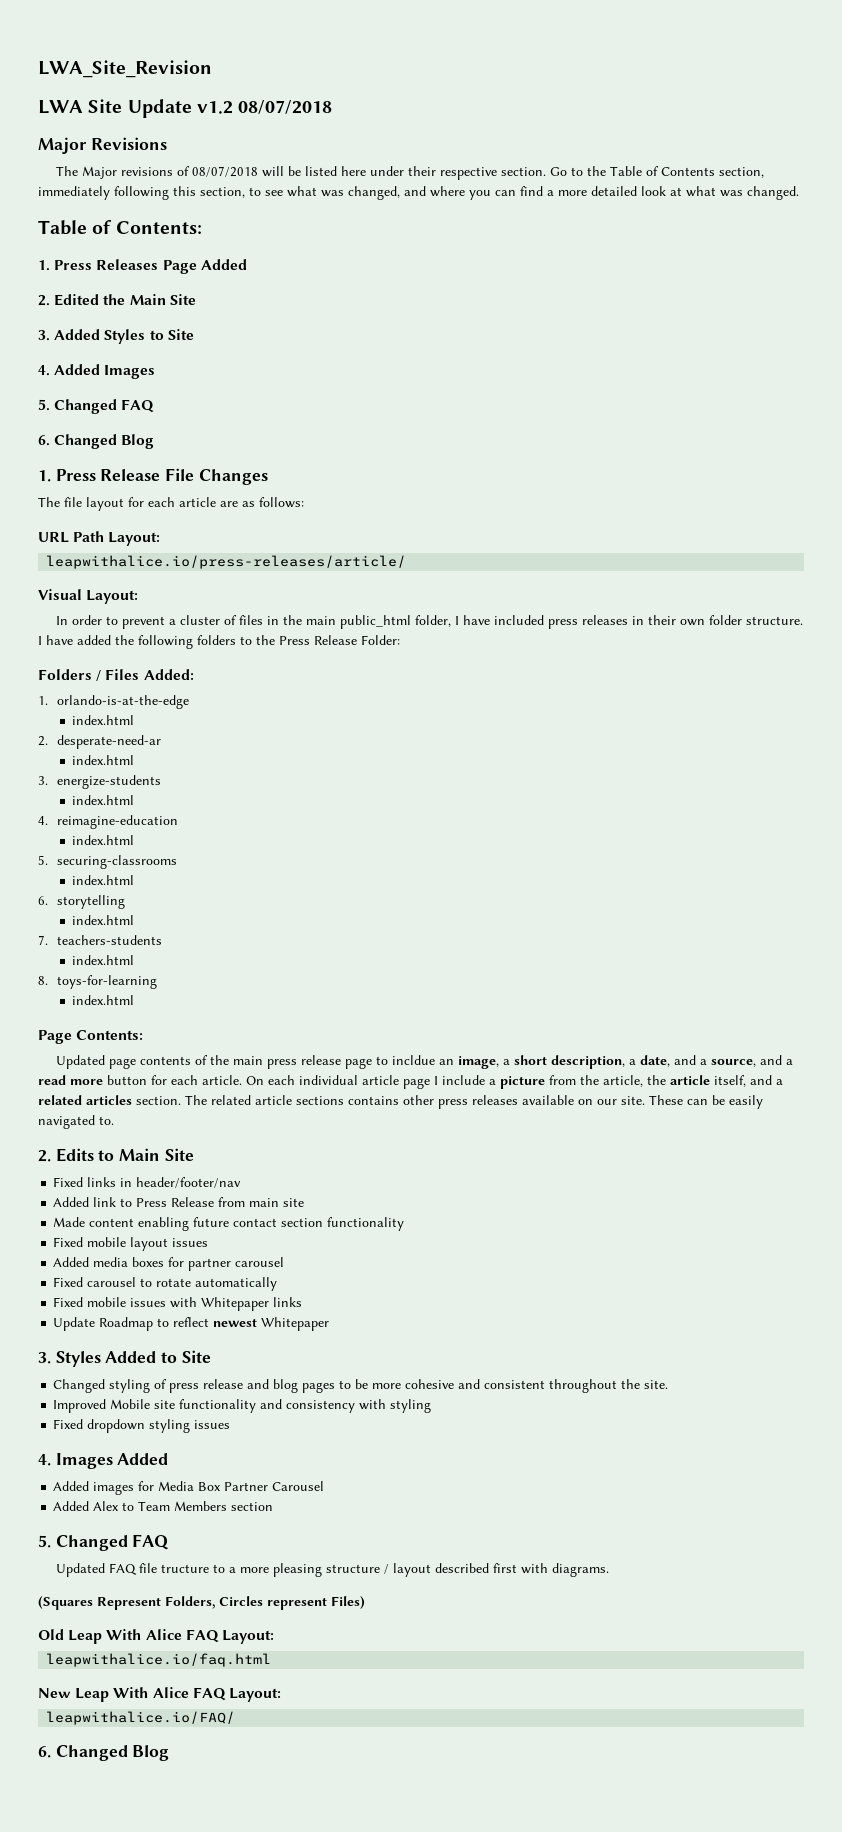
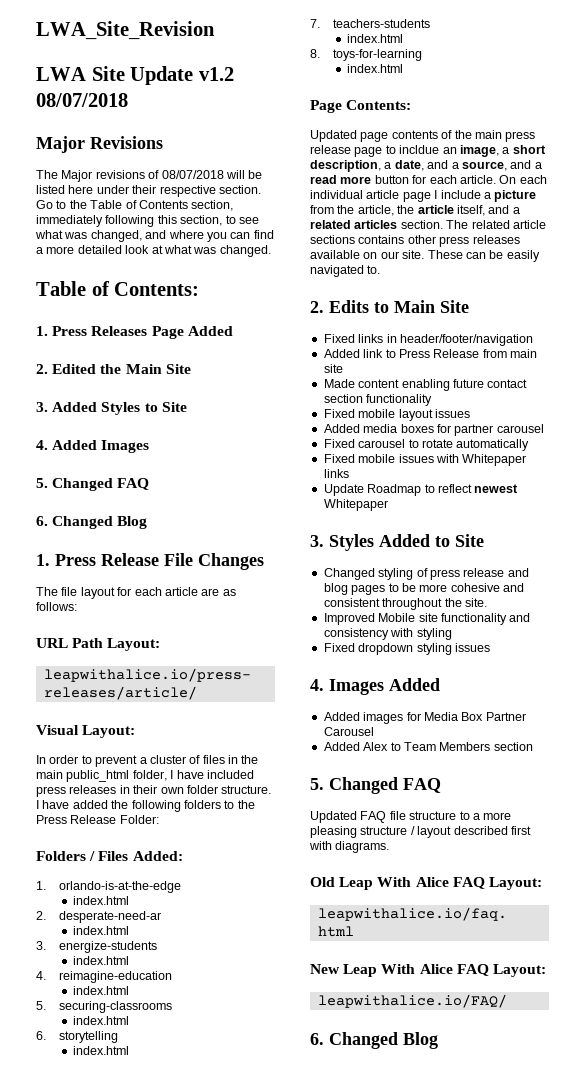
- Fixed links in header/footer/nav
+ Fixed links in header/footer/navigation
- Updated FAQ file tructure to a more pleasing structure / layout described first with diagrams.
+ Updated FAQ file structure to a more pleasing structure / layout described first with diagrams.
- (Squares Represent Folders, Circles represent Files)

